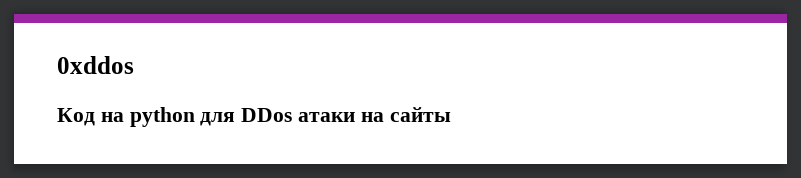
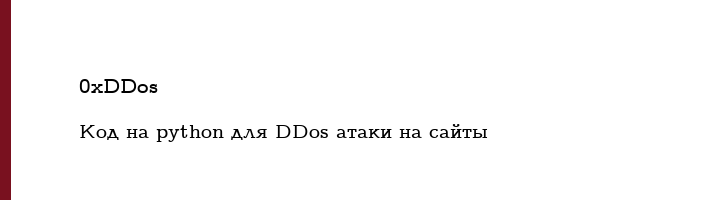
- 0xddos
+ 0xDDos

